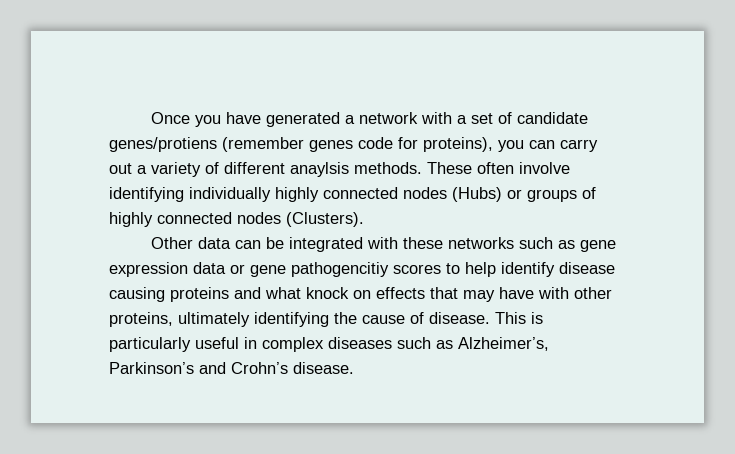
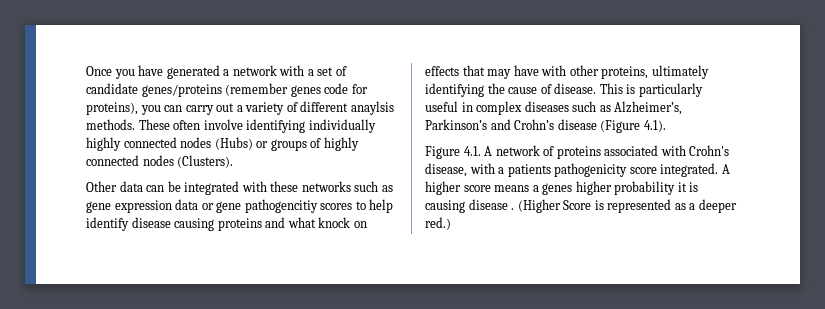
- Once you have generated a network with a set of candidate genes/protiens (remember genes code for proteins), you can carry out a variety of different anaylsis methods.
+ Once you have generated a network with a set of candidate genes/proteins (remember genes code for proteins), you can carry out a variety of different anaylsis methods.
- This is particularly useful in complex diseases such as Alzheimer’s, Parkinson’s and Crohn’s disease.
+ This is particularly useful in complex diseases such as Alzheimer’s, Parkinson’s and Crohn’s disease (Figure 4.1).
+ Figure 4.1. A network of proteins associated with Crohn's disease, with a patients pathogenicity score integrated. A higher score means a genes higher probability it is causing disease . (Higher Score is represented as a deeper red.)

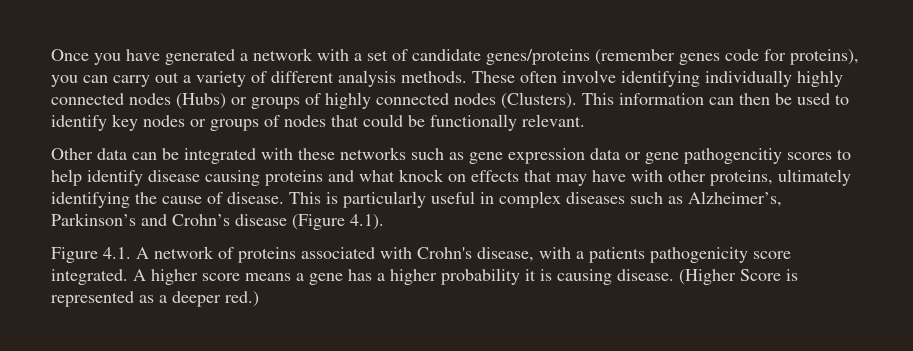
- Once you have generated a network with a set of candidate genes/proteins (remember genes code for proteins), you can carry out a variety of different anaylsis methods.
+ Once you have generated a network with a set of candidate genes/proteins (remember genes code for proteins), you can carry out a variety of different analysis methods.
+ This information can then be used to identify key nodes or groups of nodes that could be functionally relevant.
- A higher score means a genes higher probability it is causing disease .
+ A higher score means a gene has a higher probability it is causing disease.

